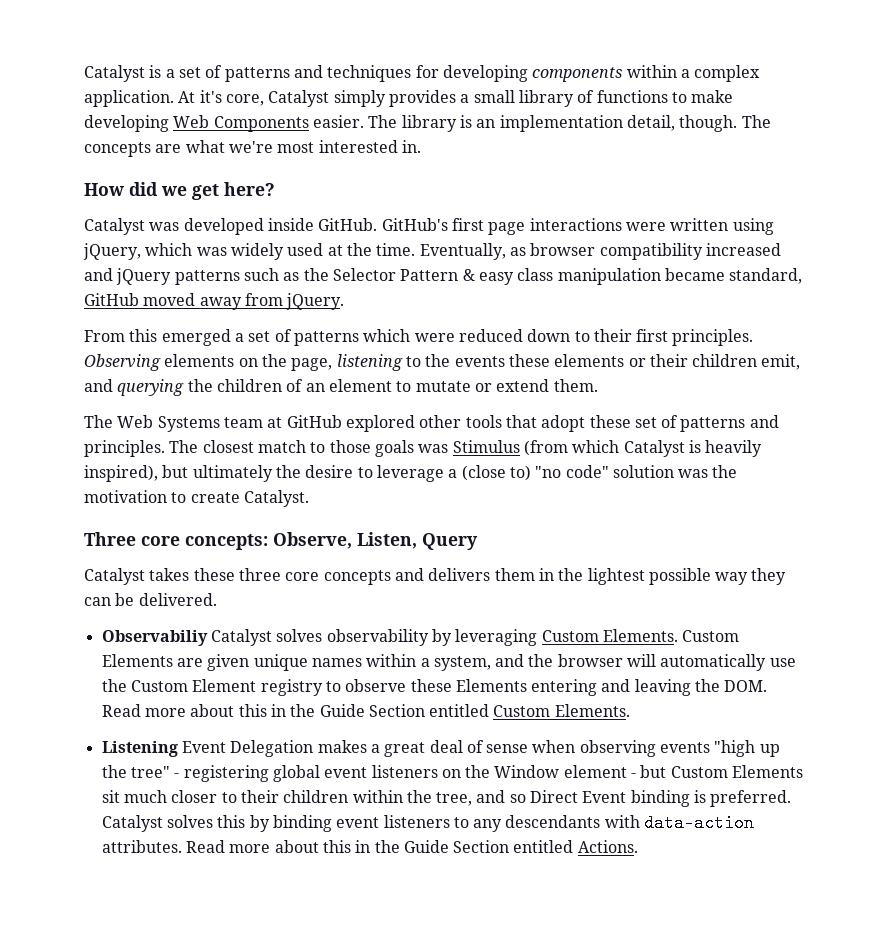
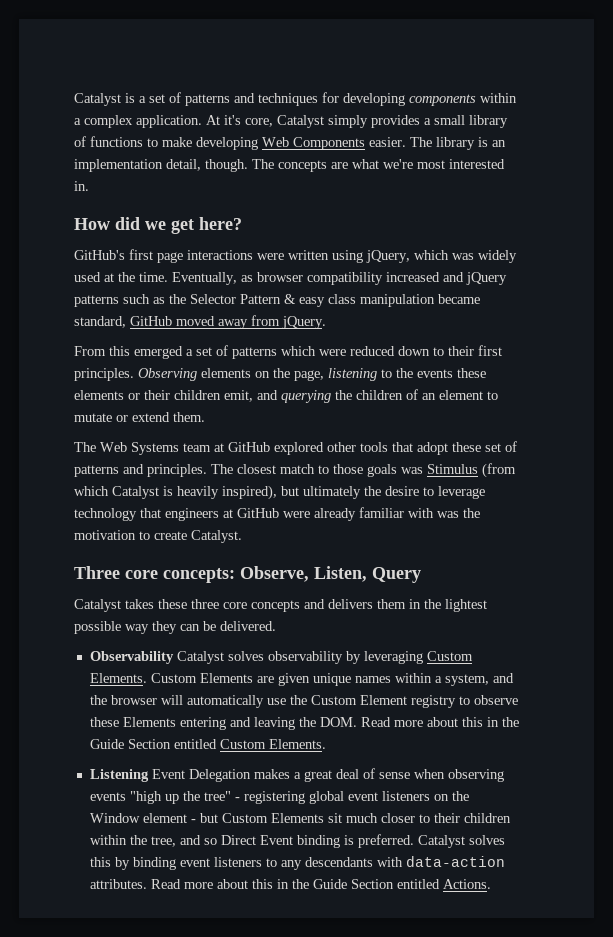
- Catalyst was developed inside GitHub.
- The closest match to those goals was Stimulus (from which Catalyst is heavily inspired), but ultimately the desire to leverage a (close to) "no code" solution was the motivation to create Catalyst.
+ The closest match to those goals was Stimulus (from which Catalyst is heavily inspired), but ultimately the desire to leverage technology that engineers at GitHub were already familiar with was the motivation to create Catalyst.
- Observabiliy Catalyst solves observability by leveraging Custom Elements.
+ Observability Catalyst solves observability by leveraging Custom Elements.

